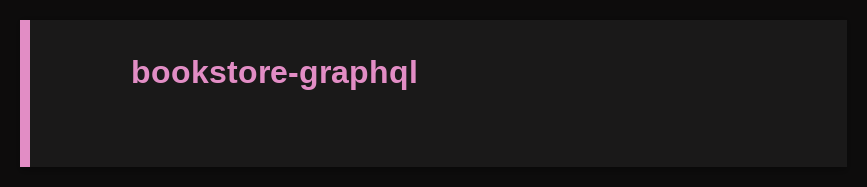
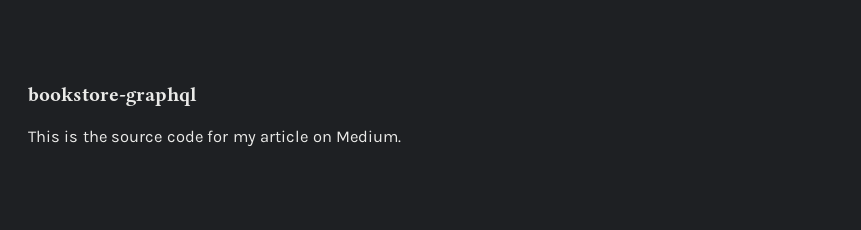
+ This is the source code for my article on Medium.

